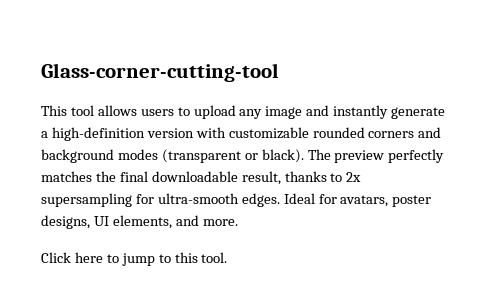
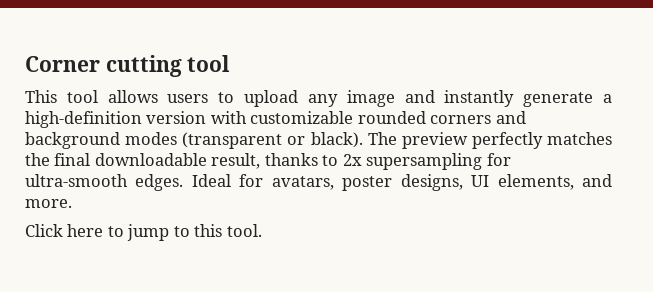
- Glass-corner-cutting-tool
+ Corner cutting tool

